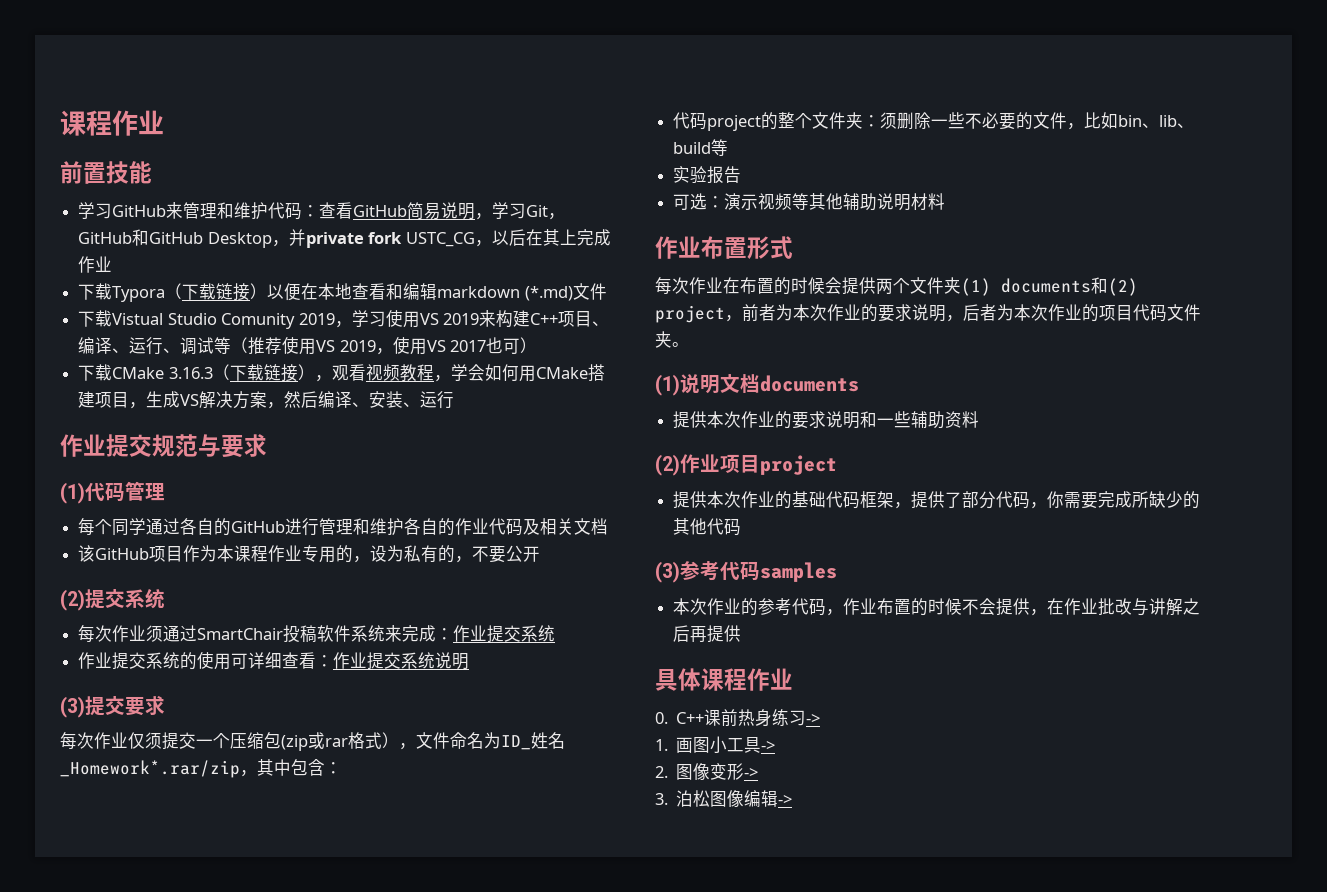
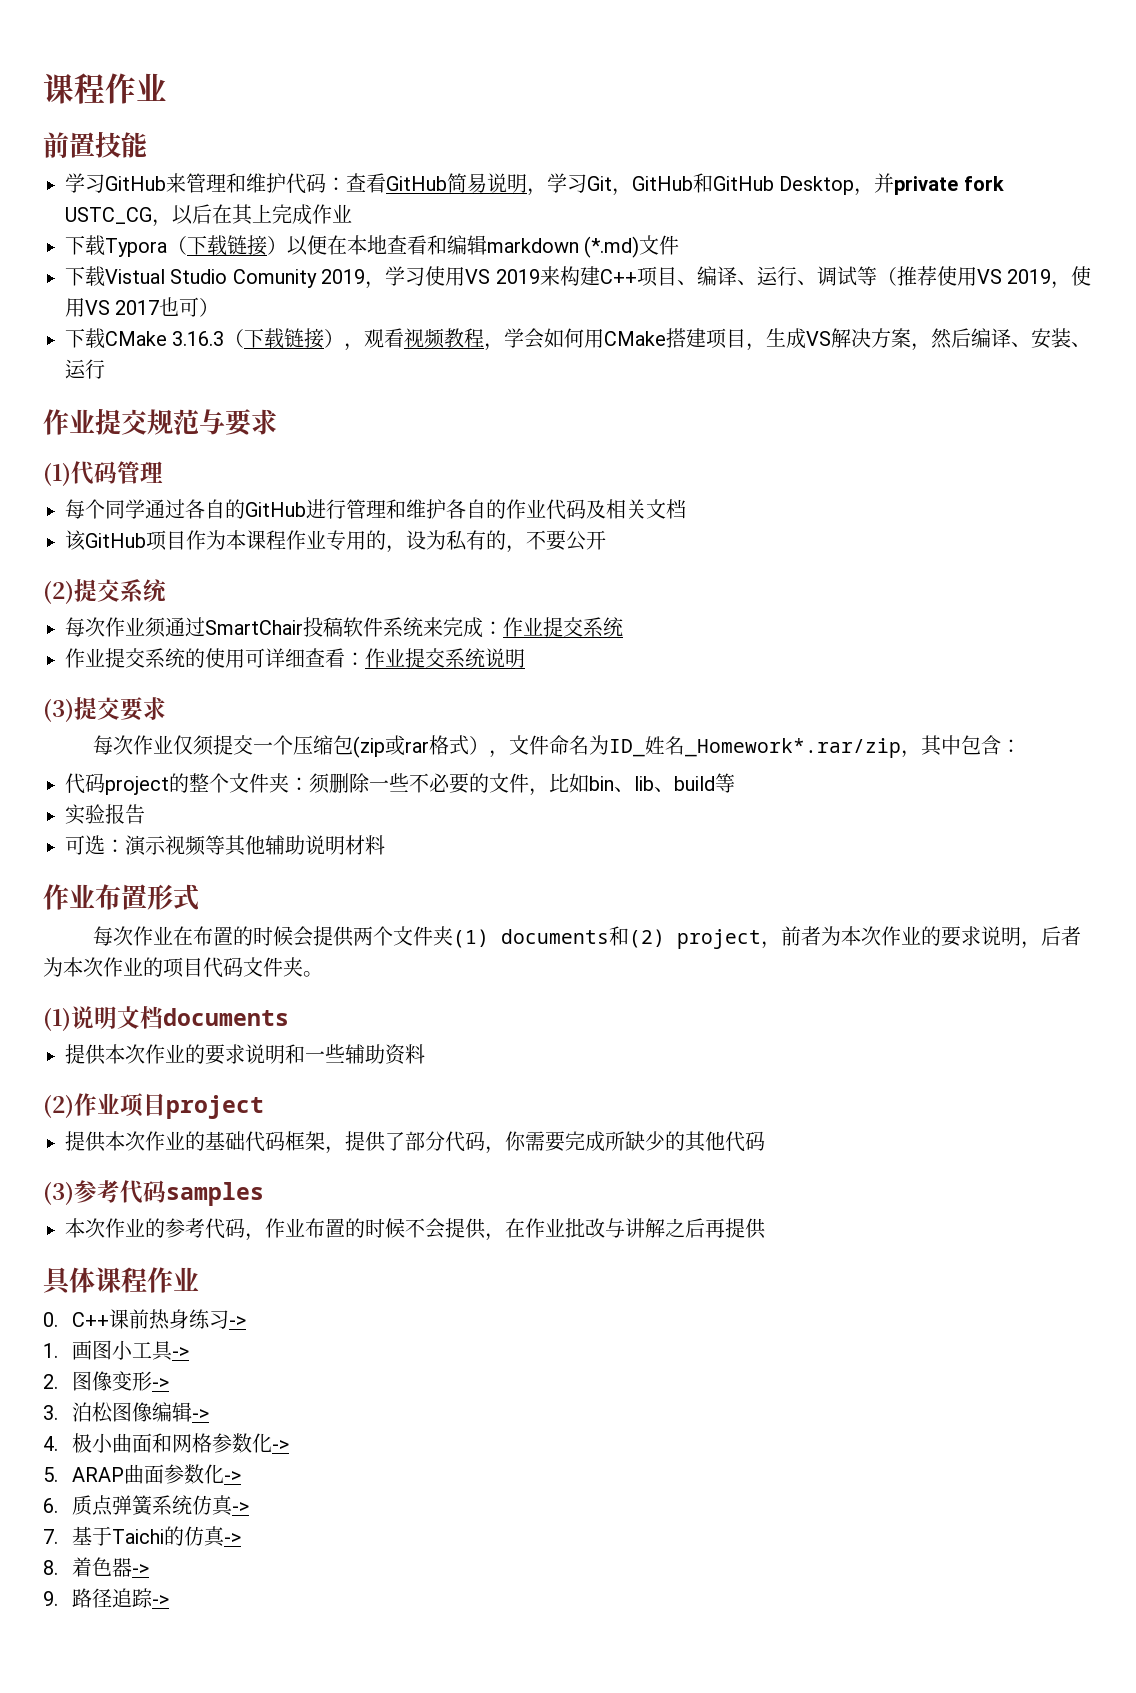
+ 4.极小曲面和网格参数化->
+ 5. ARAP曲面参数化->
+ 6.质点弹簧系统仿真->
+ 7.基于Taichi的仿真->
+ 8.着色器->
+ 9.路径追踪->

